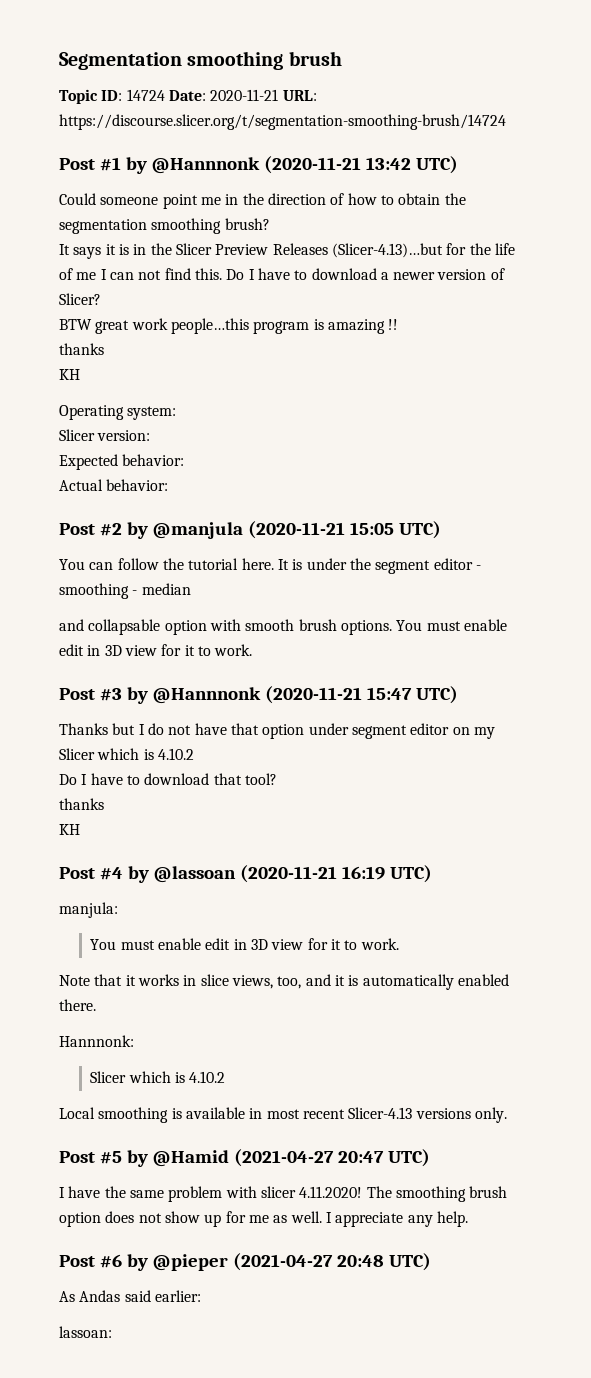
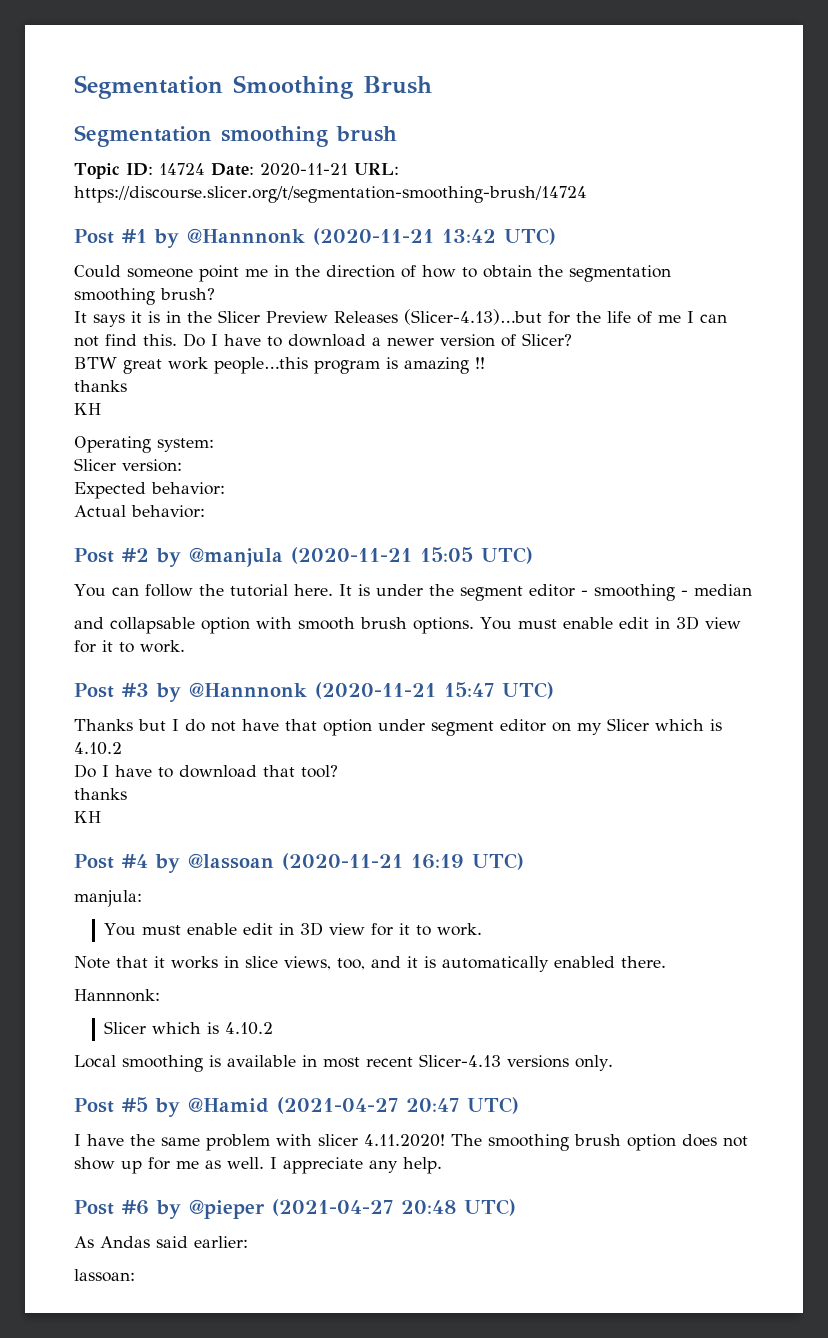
+ Segmentation Smoothing Brush

